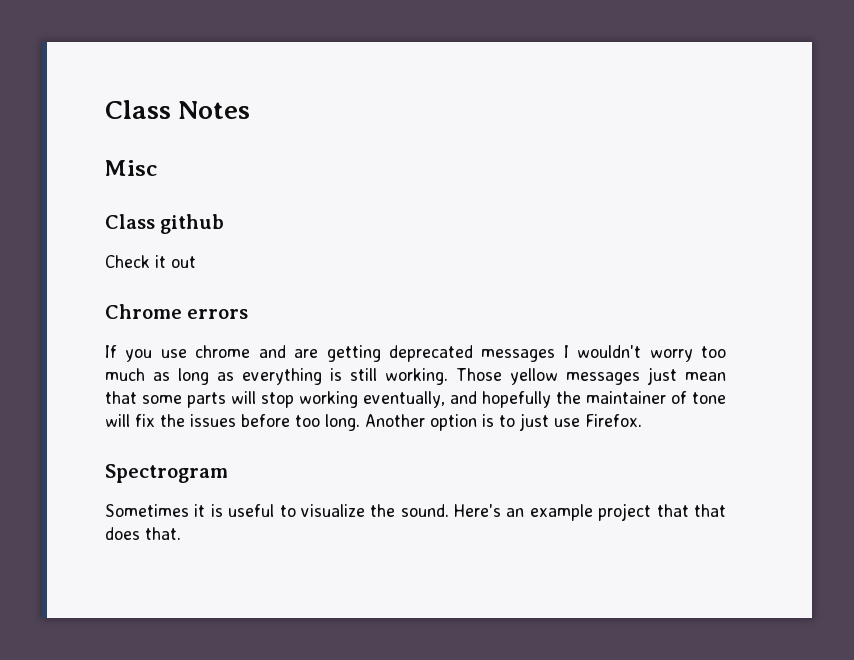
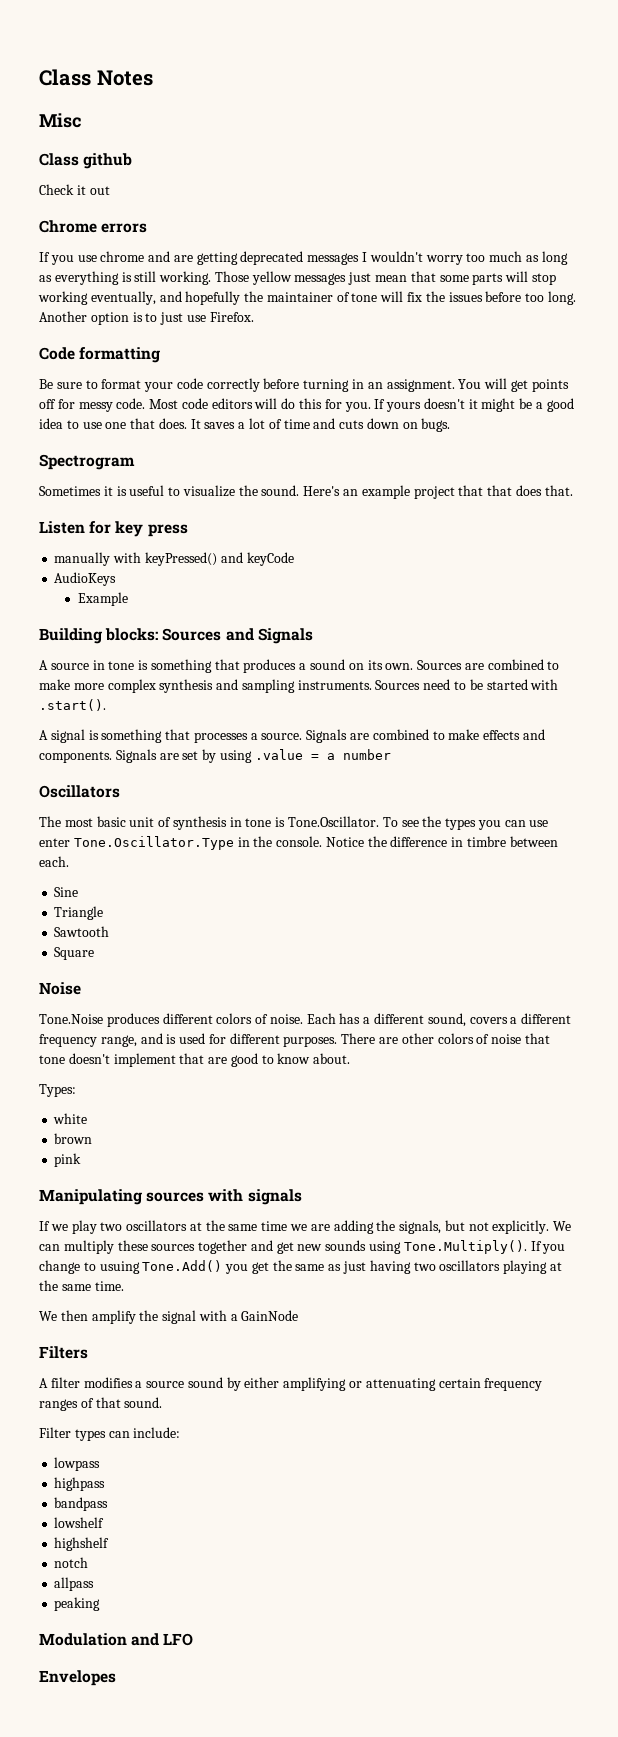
+ Code formatting
+ Be sure to format your code correctly before turning in an assignment. You will get points off for messy code. Most code editors will do this for you. If yours doesn't it might be a good idea to use one that does. It saves a lot of time and cuts down on bugs.
+ Listen for key press
+ manually with keyPressed() and keyCode
+ AudioKeys
+ Example
+ Building blocks: Sources and Signals
+ A source in tone is something that produces a sound on its own. Sources are combined to make more complex synthesis and sampling instruments. Sources need to be started with .start().
+ A signal is something that processes a source. Signals are combined to make effects and components. Signals are set by using .value = a number
+ Oscillators
+ The most basic unit of synthesis in tone is Tone.Oscillator. To see the types you can use enter Tone.Oscillator.Type in the console. Notice the difference in timbre between each.
+ Sine
+ Triangle
+ Sawtooth
+ Square
+ Noise
+ Tone.Noise produces different colors of noise. Each has a different sound, covers a different frequency range, and is used for different purposes. There are other colors of noise that tone doesn't implement that are good to know about.
+ Types:
+ white
+ brown
+ pink
+ Manipulating sources with signals
+ If we play two oscillators at the same time we are adding the signals, but not explicitly. We can multiply these sources together and get new sounds using Tone.Multiply(). If you change to usuing Tone.Add() you get the same as just having two oscillators playing at the same time.
+ We then amplify the signal with a GainNode
+ Filters
+ A filter modifies a source sound by either amplifying or attenuating certain frequency ranges of that sound.
+ Filter types can include:
+ lowpass
+ highpass
+ bandpass
+ lowshelf
+ highshelf
+ notch
+ allpass
+ peaking
+ Modulation and LFO
+ Envelopes

